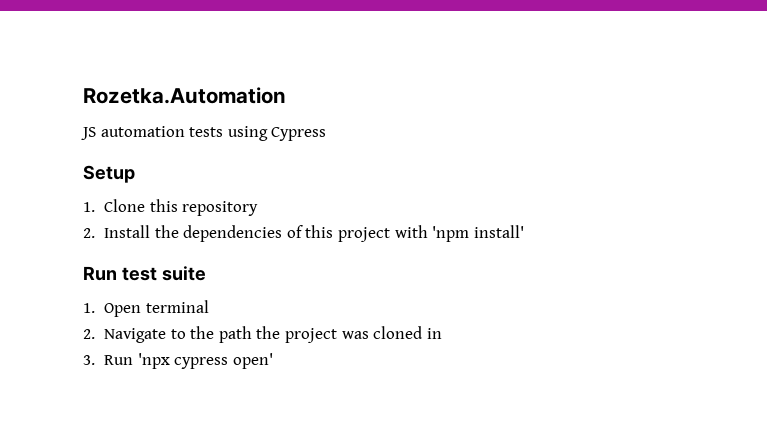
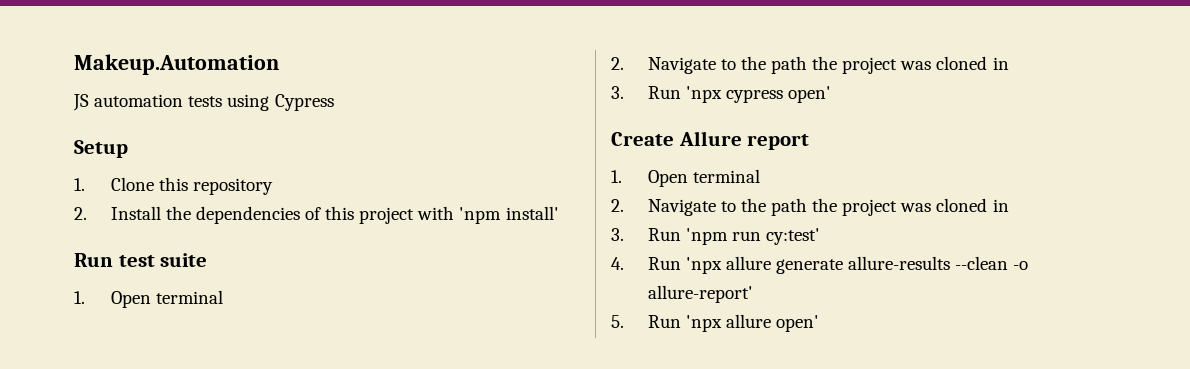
- Rozetka.Automation
+ Makeup.Automation
+ Create Allure report
+ 1. Open terminal
+ 2. Navigate to the path the project was cloned in
+ 3. Run 'npm run cy:test'
+ 4. Run 'npx allure generate allure-results --clean -o allure-report'
+ 5. Run 'npx allure open'

